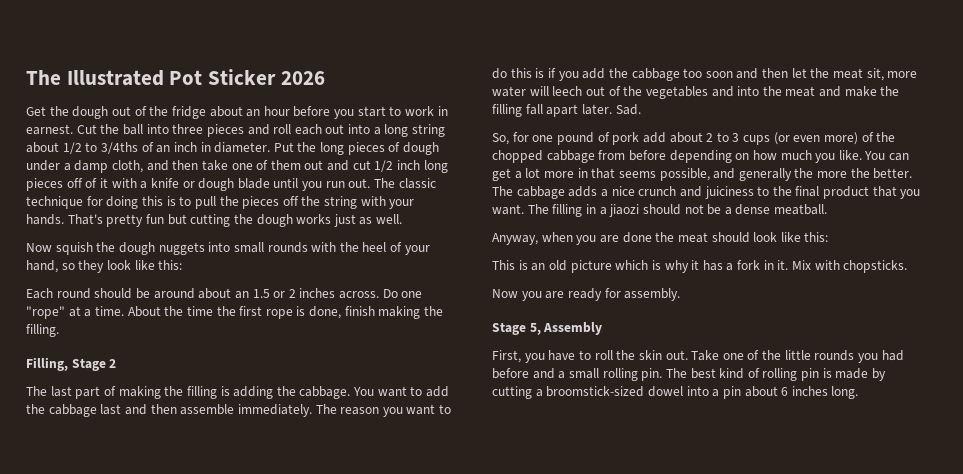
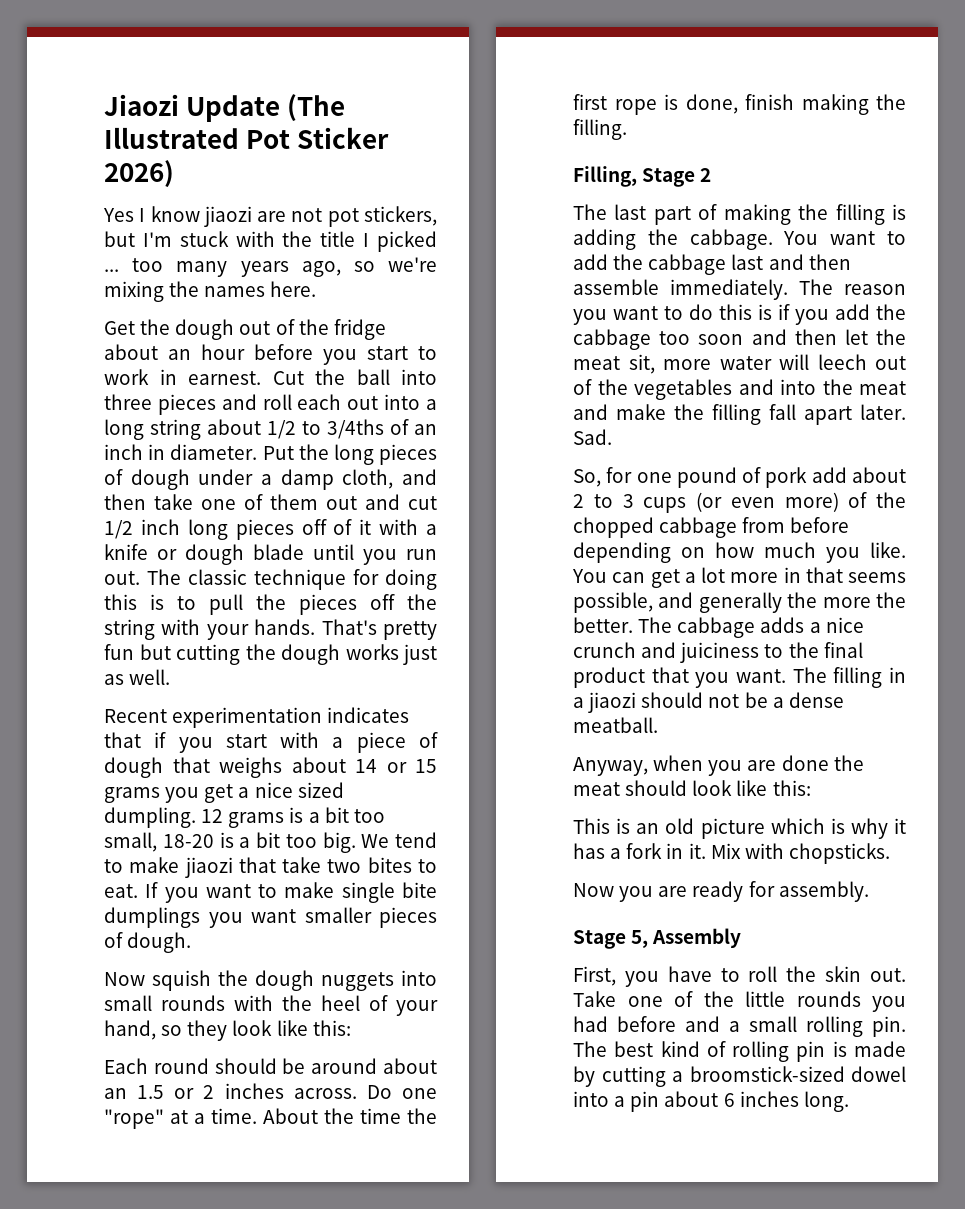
- The Illustrated Pot Sticker 2026
+ Jiaozi Update (The Illustrated Pot Sticker 2026)
+ Yes I know jiaozi are not pot stickers, but I'm stuck with the title I picked ... too many years ago, so we're mixing the names here.
+ Recent experimentation indicates that if you start with a piece of dough that weighs about 14 or 15 grams you get a nice sized dumpling. 12 grams is a bit too small, 18-20 is a bit too big. We tend to make jiaozi that take two bites to eat. If you want to make single bite dumplings you want smaller pieces of dough.

